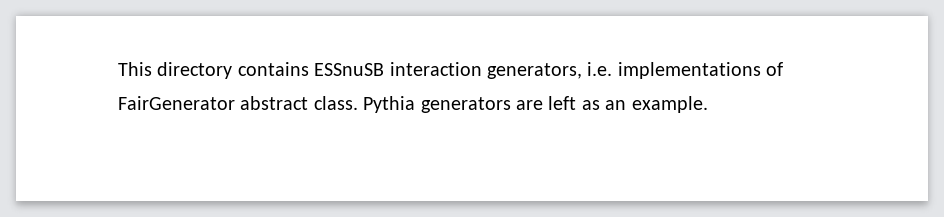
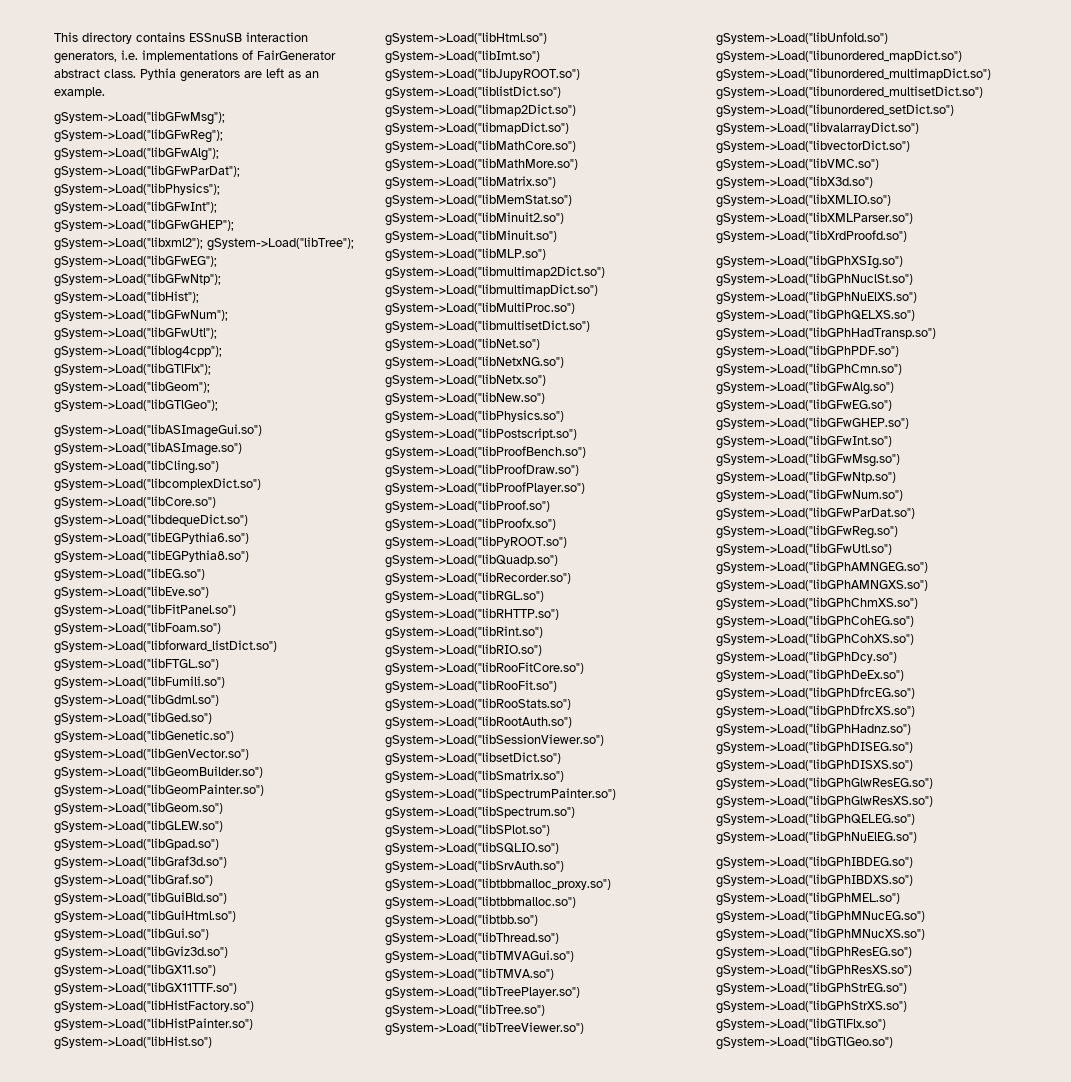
+ gSystem->Load("libGFwMsg"); gSystem->Load("libGFwReg"); gSystem->Load("libGFwAlg"); gSystem->Load("libGFwParDat"); gSystem->Load("libPhysics"); gSystem->Load("libGFwInt"); gSystem->Load("libGFwGHEP"); gSystem->Load("libxml2"); gSystem->Load("libTree"); gSystem->Load("libGFwEG"); gSystem->Load("libGFwNtp"); gSystem->Load("libHist"); gSystem->Load("libGFwNum"); gSystem->Load("libGFwUtl"); gSystem->Load("liblog4cpp"); gSystem->Load("libGTlFlx"); gSystem->Load("libGeom"); gSystem->Load("libGTlGeo");
+ gSystem->Load("libASImageGui.so") gSystem->Load("libASImage.so") gSystem->Load("libCling.so") gSystem->Load("libcomplexDict.so") gSystem->Load("libCore.so") gSystem->Load("libdequeDict.so") gSystem->Load("libEGPythia6.so") gSystem->Load("libEGPythia8.so") gSystem->Load("libEG.so") gSystem->Load("libEve.so") gSystem->Load("libFitPanel.so") gSystem->Load("libFoam.so") gSystem->Load("libforward_listDict.so") gSystem->Load("libFTGL.so") gSystem->Load("libFumili.so") gSystem->Load("libGdml.so") gSystem->Load("libGed.so") gSystem->Load("libGenetic.so") gSystem->Load("libGenVector.so") gSystem->Load("libGeomBuilder.so") gSystem->Load("libGeomPainter.so") gSystem->Load("libGeom.so") gSystem->Load("libGLEW.so") gSystem->Load("libGpad.so") gSystem->Load("libGraf3d.so") gSystem->Load("libGraf.so") gSystem->Load("libGuiBld.so") gSystem->Load("libGuiHtml.so") gSystem->Load("libGui.so") gSystem->Load("libGviz3d.so") gSystem->Load("libGX11.so") gSystem->Load("libGX11TTF.so") gSystem->Load("libHistFactory.so") gSystem->Load("libHistPainter.so") gSystem->Load("libHist.so") gSystem->Load("libHtml.so") gSystem->Load("libImt.so") gSystem->Load("libJupyROOT.so") gSystem->Load("liblistDict.so") gSystem->Load("libmap2Dict.so") gSystem->Load("libmapDict.so") gSystem->Load("libMathCore.so") gSystem->Load("libMathMore.so") gSystem->Load("libMatrix.so") gSystem->Load("libMemStat.so") gSystem->Load("libMinuit2.so") gSystem->Load("libMinuit.so") gSystem->Load("libMLP.so") gSystem->Load("libmultimap2Dict.so") gSystem->Load("libmultimapDict.so") gSystem->Load("libMultiProc.so") gSystem->Load("libmultisetDict.so") gSystem->Load("libNet.so") gSystem->Load("libNetxNG.so") gSystem->Load("libNetx.so") gSystem->Load("libNew.so") gSystem->Load("libPhysics.so") gSystem->Load("libPostscript.so") gSystem->Load("libProofBench.so") gSystem->Load("libProofDraw.so") gSystem->Load("libProofPlayer.so") gSystem->Load("libProof.so") gSystem->Load("libProofx.so") gSystem->Load("libPyROOT.so") gSystem->Load("libQuadp.so") gSystem->Load("libRecorder.so") gSystem->Load("libRGL.so") gSystem->Load("libRHTTP.so") gSystem->Load("libRint.so") gSystem->Load("libRIO.so") gSystem->Load("libRooFitCore.so") gSystem->Load("libRooFit.so") gSystem->Load("libRooStats.so") gSystem->Load("libRootAuth.so") gSystem->Load("libSessionViewer.so") gSystem->Load("libsetDict.so") gSystem->Load("libSmatrix.so") gSystem->Load("libSpectrumPainter.so") gSystem->Load("libSpectrum.so") gSystem->Load("libSPlot.so") gSystem->Load("libSQLIO.so") gSystem->Load("libSrvAuth.so") gSystem->Load("libtbbmalloc_proxy.so") gSystem->Load("libtbbmalloc.so") gSystem->Load("libtbb.so") gSystem->Load("libThread.so") gSystem->Load("libTMVAGui.so") gSystem->Load("libTMVA.so") gSystem->Load("libTreePlayer.so") gSystem->Load("libTree.so") gSystem->Load("libTreeViewer.so") gSystem->Load("libUnfold.so") gSystem->Load("libunordered_mapDict.so") gSystem->Load("libunordered_multimapDict.so") gSystem->Load("libunordered_multisetDict.so") gSystem->Load("libunordered_setDict.so") gSystem->Load("libvalarrayDict.so") gSystem->Load("libvectorDict.so") gSystem->Load("libVMC.so") gSystem->Load("libX3d.so") gSystem->Load("libXMLIO.so") gSystem->Load("libXMLParser.so") gSystem->Load("libXrdProofd.so")
+ gSystem->Load("libGPhXSIg.so") gSystem->Load("libGPhNuclSt.so") gSystem->Load("libGPhNuElXS.so") gSystem->Load("libGPhQELXS.so") gSystem->Load("libGPhHadTransp.so") gSystem->Load("libGPhPDF.so") gSystem->Load("libGPhCmn.so") gSystem->Load("libGFwAlg.so") gSystem->Load("libGFwEG.so") gSystem->Load("libGFwGHEP.so") gSystem->Load("libGFwInt.so") gSystem->Load("libGFwMsg.so") gSystem->Load("libGFwNtp.so") gSystem->Load("libGFwNum.so") gSystem->Load("libGFwParDat.so") gSystem->Load("libGFwReg.so") gSystem->Load("libGFwUtl.so") gSystem->Load("libGPhAMNGEG.so") gSystem->Load("libGPhAMNGXS.so") gSystem->Load("libGPhChmXS.so") gSystem->Load("libGPhCohEG.so") gSystem->Load("libGPhCohXS.so") gSystem->Load("libGPhDcy.so") gSystem->Load("libGPhDeEx.so") gSystem->Load("libGPhDfrcEG.so") gSystem->Load("libGPhDfrcXS.so") gSystem->Load("libGPhHadnz.so") gSystem->Load("libGPhDISEG.so") gSystem->Load("libGPhDISXS.so") gSystem->Load("libGPhGlwResEG.so") gSystem->Load("libGPhGlwResXS.so") gSystem->Load("libGPhQELEG.so") gSystem->Load("libGPhNuElEG.so")
+ gSystem->Load("libGPhIBDEG.so") gSystem->Load("libGPhIBDXS.so") gSystem->Load("libGPhMEL.so") gSystem->Load("libGPhMNucEG.so") gSystem->Load("libGPhMNucXS.so") gSystem->Load("libGPhResEG.so") gSystem->Load("libGPhResXS.so") gSystem->Load("libGPhStrEG.so") gSystem->Load("libGPhStrXS.so") gSystem->Load("libGTlFlx.so") gSystem->Load("libGTlGeo.so")

